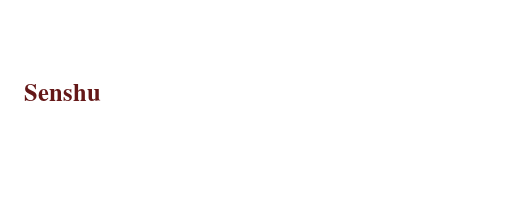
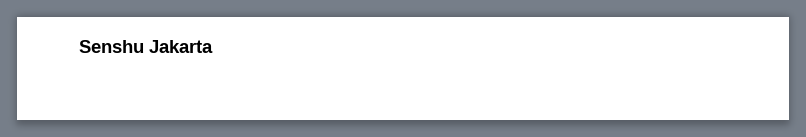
- Senshu
+ Senshu Jakarta

